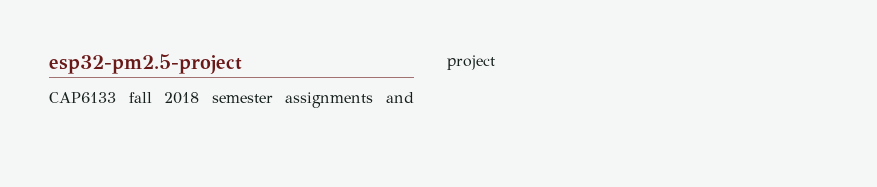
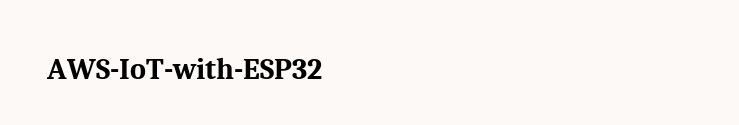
- esp32-pm2.5-project
- CAP6133 fall 2018 semester assignments and project
+ AWS-IoT-with-ESP32

